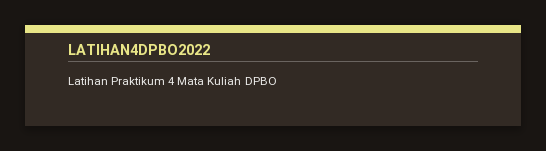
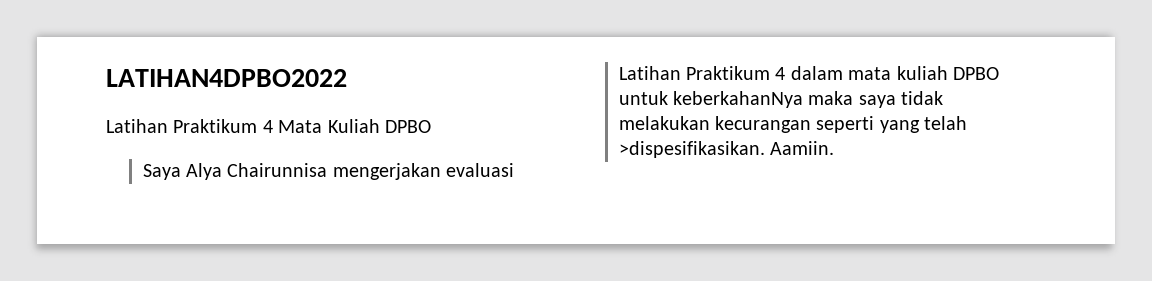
+ Saya Alya Chairunnisa mengerjakan evaluasi Latihan Praktikum 4 dalam mata kuliah DPBO untuk keberkahanNya maka saya tidak melakukan kecurangan seperti yang telah >dispesifikasikan. Aamiin.

